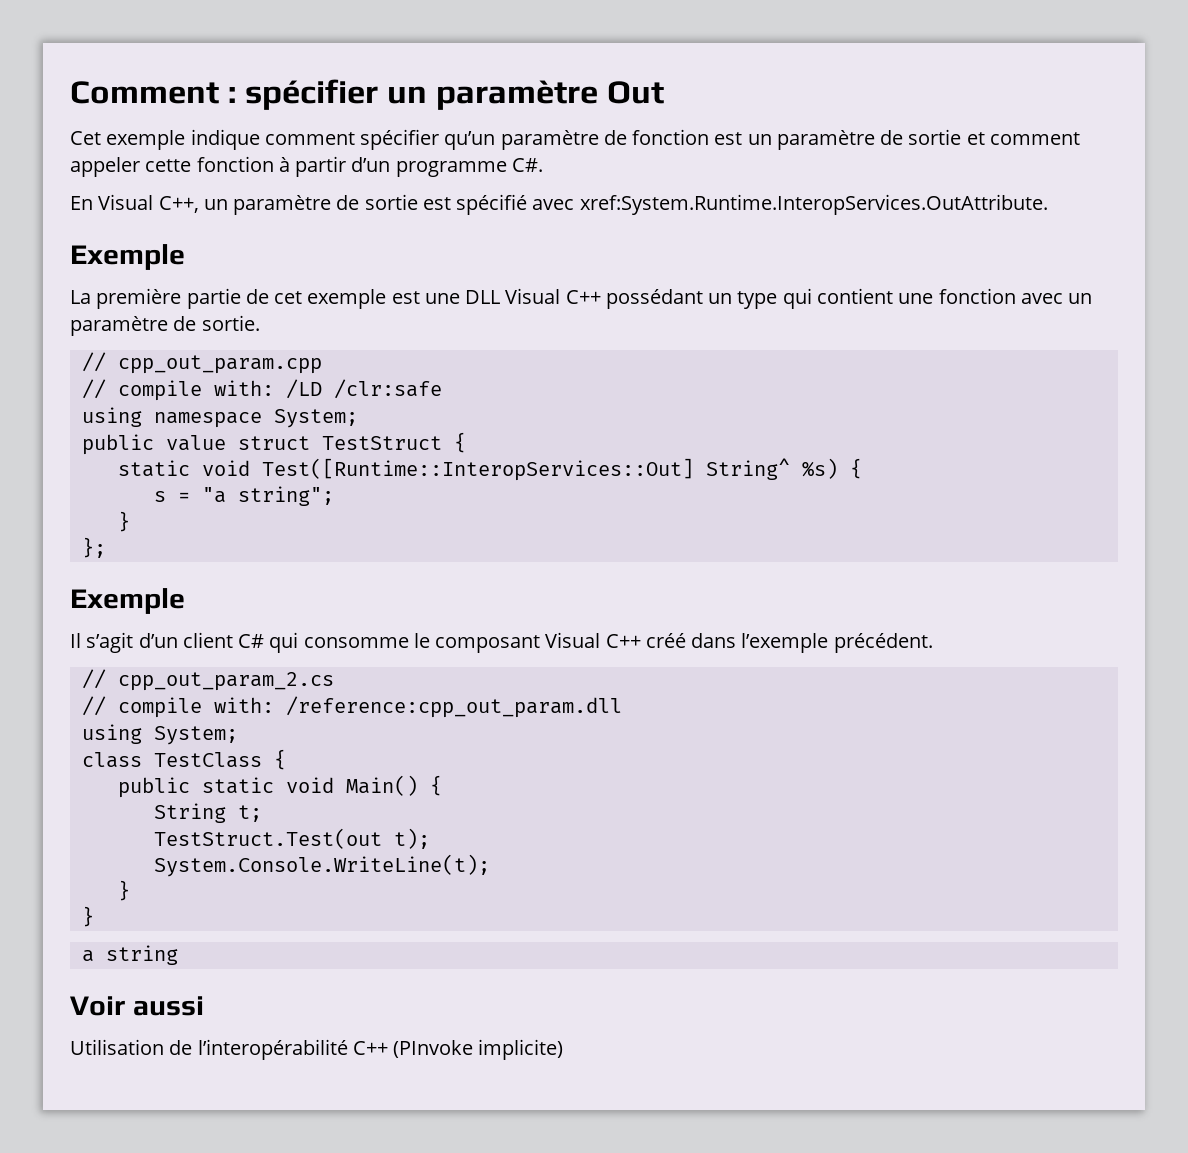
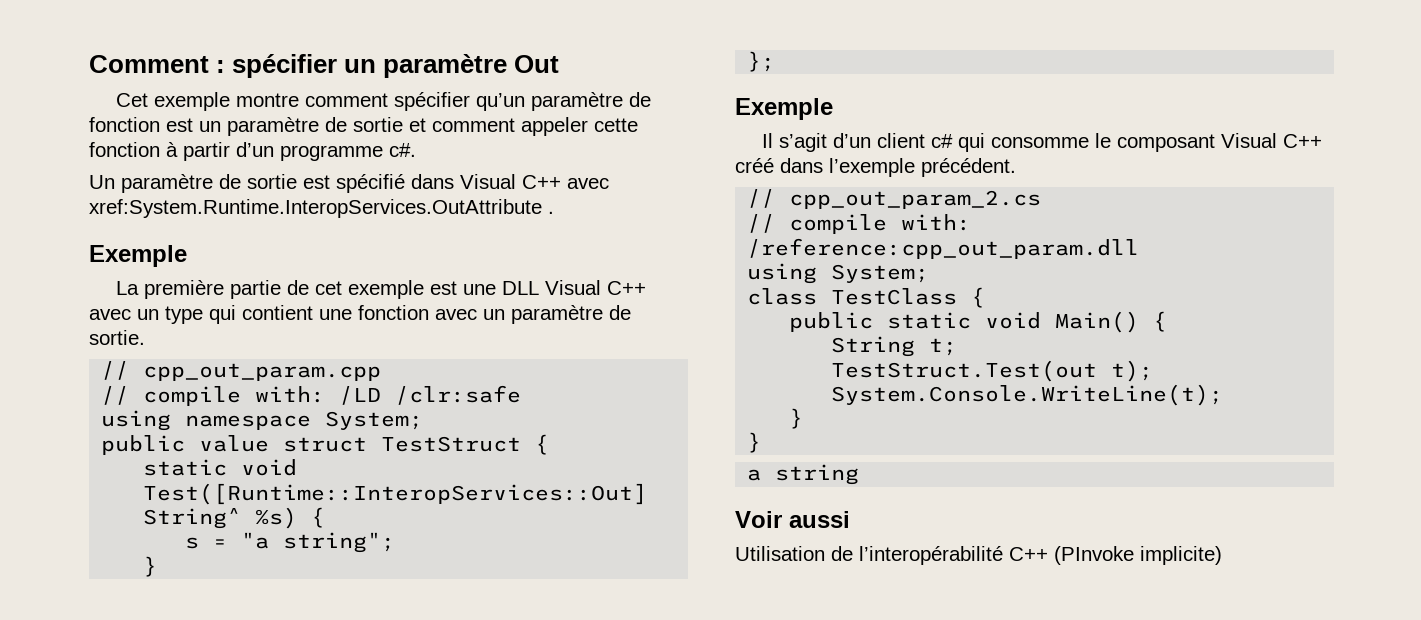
- Cet exemple indique comment spécifier qu’un paramètre de fonction est un paramètre de sortie et comment appeler cette fonction à partir d’un programme C#.
- En Visual C++, un paramètre de sortie est spécifié avec xref:System.Runtime.InteropServices.OutAttribute.
+ Cet exemple montre comment spécifier qu’un paramètre de fonction est un paramètre de sortie et comment appeler cette fonction à partir d’un programme c#.
+ Un paramètre de sortie est spécifié dans Visual C++ avec xref:System.Runtime.InteropServices.OutAttribute .
- La première partie de cet exemple est une DLL Visual C++ possédant un type qui contient une fonction avec un paramètre de sortie.
+ La première partie de cet exemple est une DLL Visual C++ avec un type qui contient une fonction avec un paramètre de sortie.
- Il s’agit d’un client C# qui consomme le composant Visual C++ créé dans l’exemple précédent.
+ Il s’agit d’un client c# qui consomme le composant Visual C++ créé dans l’exemple précédent.

